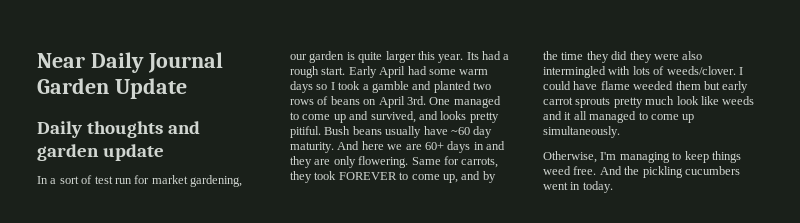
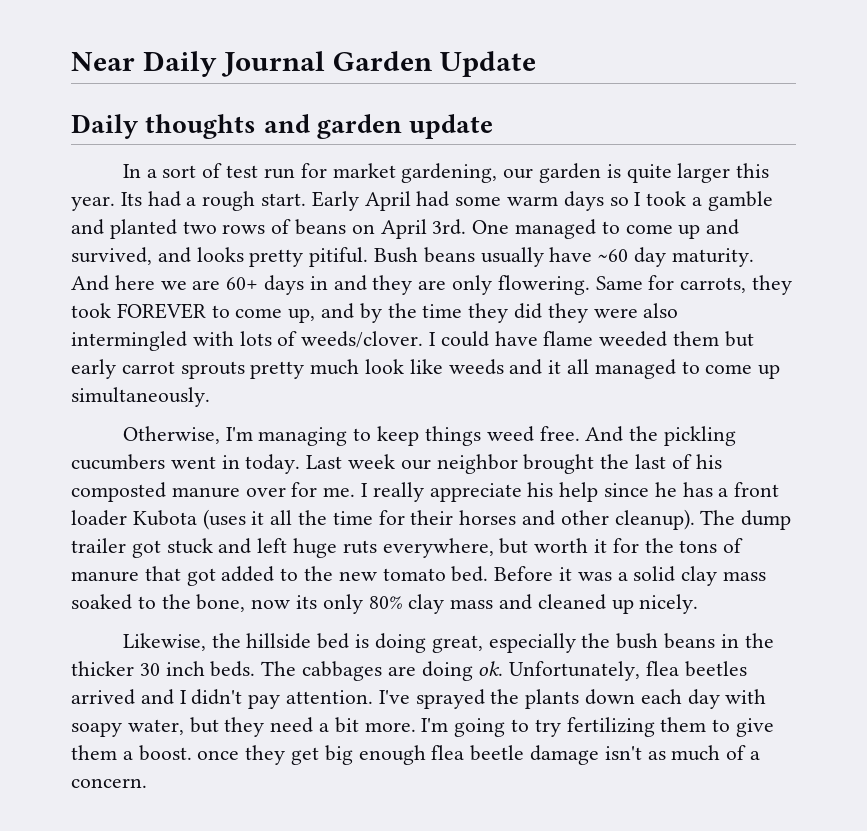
+ Last week our neighbor brought the last of his composted manure over for me. I really appreciate his help since he has a front loader Kubota (uses it all the time for their horses and other cleanup). The dump trailer got stuck and left huge ruts everywhere, but worth it for the tons of manure that got added to the new tomato bed. Before it was a solid clay mass soaked to the bone, now its only 80% clay mass and cleaned up nicely.
+ Likewise, the hillside bed is doing great, especially the bush beans in the thicker 30 inch beds. The cabbages are doing ok. Unfortunately, flea beetles arrived and I didn't pay attention. I've sprayed the plants down each day with soapy water, but they need a bit more. I'm going to try fertilizing them to give them a boost. once they get big enough flea beetle damage isn't as much of a concern.

